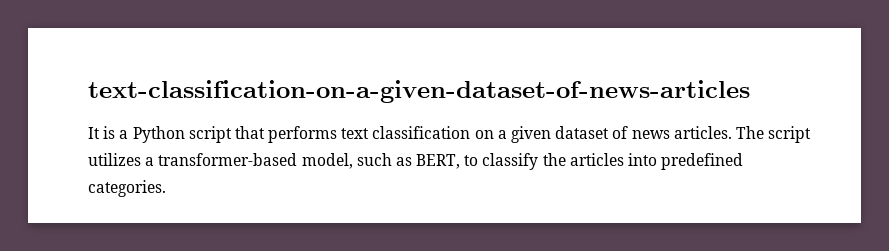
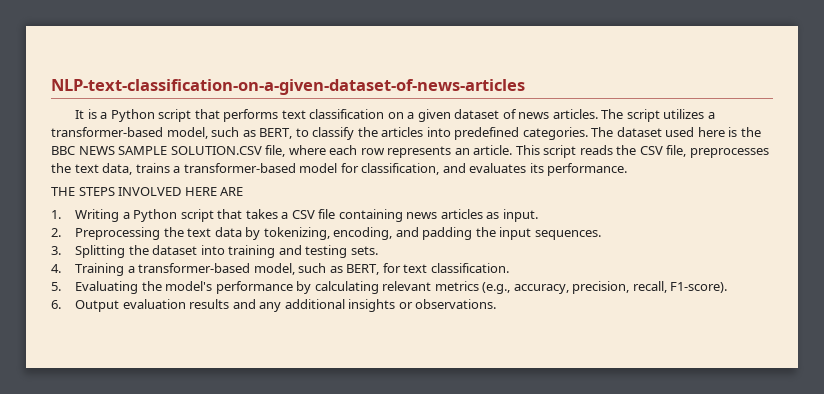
- text-classification-on-a-given-dataset-of-news-articles
+ NLP-text-classification-on-a-given-dataset-of-news-articles
+ The dataset used here is the BBC NEWS SAMPLE SOLUTION.CSV file, where each row represents an article. This script reads the CSV file, preprocesses the text data, trains a transformer-based model for classification, and evaluates its performance.
+ THE STEPS INVOLVED HERE ARE
+ 1. Writing a Python script that takes a CSV file containing news articles as input.
+ 2. Preprocessing the text data by tokenizing, encoding, and padding the input sequences.
+ 3. Splitting the dataset into training and testing sets.
+ 4. Training a transformer-based model, such as BERT, for text classification.
+ 5. Evaluating the model's performance by calculating relevant metrics (e.g., accuracy, precision, recall, F1-score).
+ 6. Output evaluation results and any additional insights or observations.

